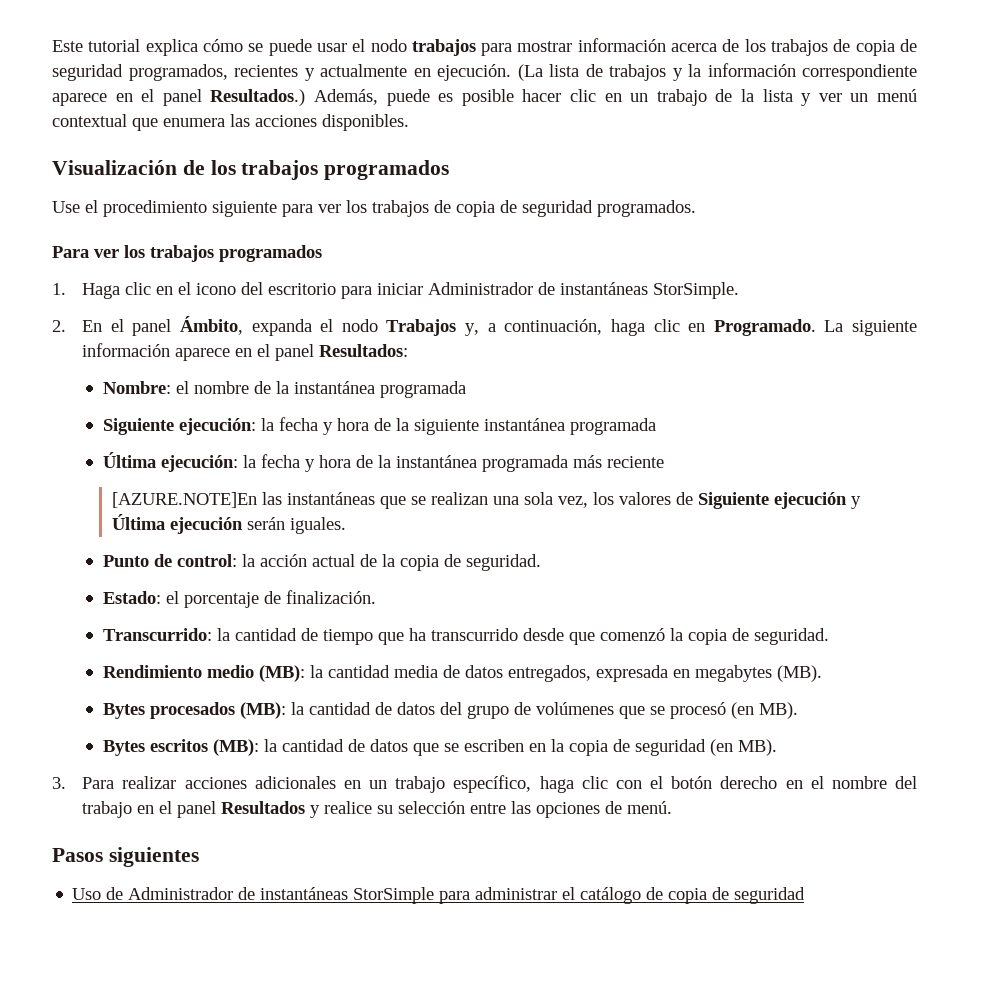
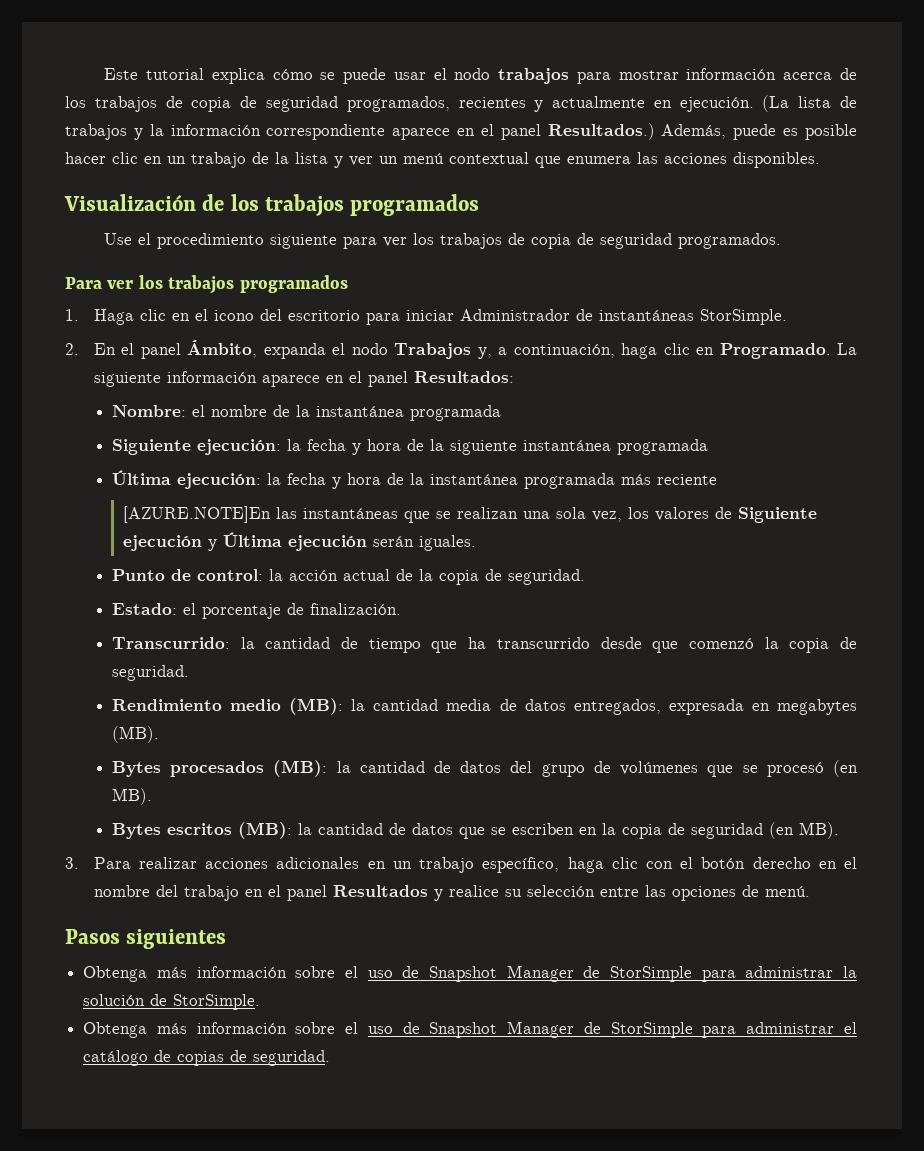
- Uso de Administrador de instantáneas StorSimple para administrar el catálogo de copia de seguridad
+ Obtenga más información sobre el uso de Snapshot Manager de StorSimple para administrar la solución de StorSimple.
+ Obtenga más información sobre el uso de Snapshot Manager de StorSimple para administrar el catálogo de copias de seguridad.

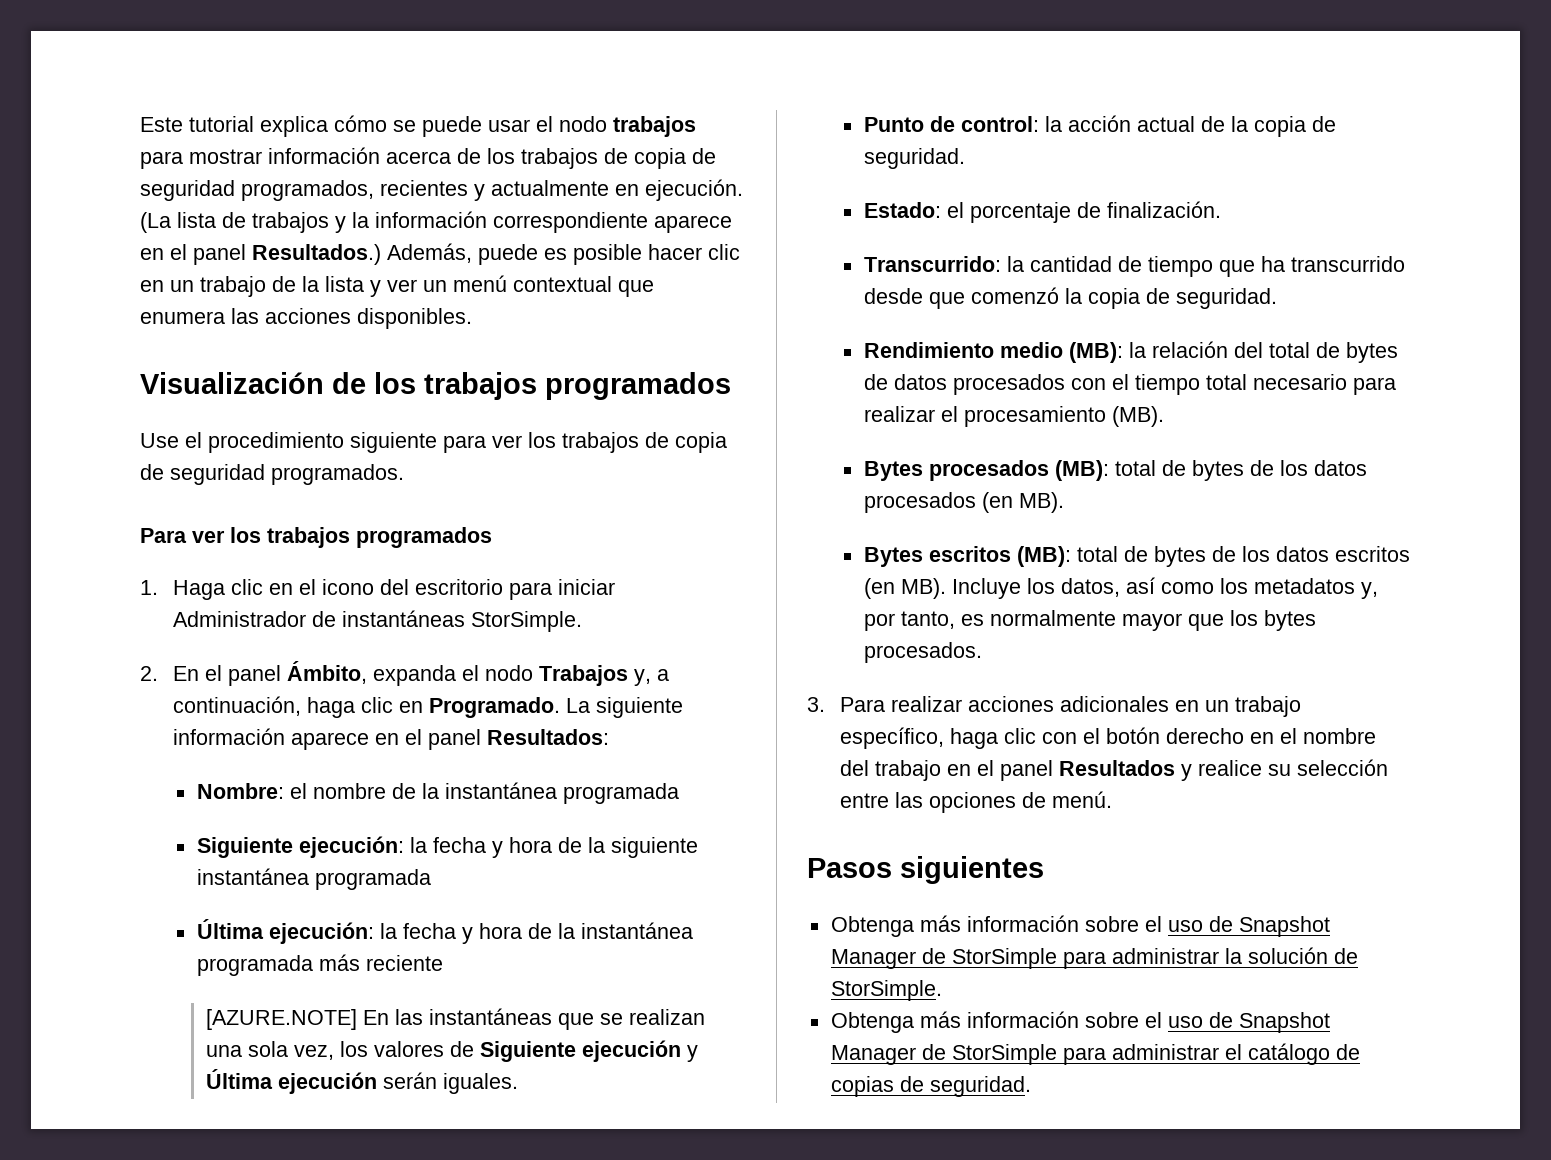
- [AZURE.NOTE]En las instantáneas que se realizan una sola vez, los valores de Siguiente ejecución y Última ejecución serán iguales.
+ [AZURE.NOTE] En las instantáneas que se realizan una sola vez, los valores de Siguiente ejecución y Última ejecución serán iguales.
- Rendimiento medio (MB): la cantidad media de datos entregados, expresada en megabytes (MB).
- Bytes procesados (MB): la cantidad de datos del grupo de volúmenes que se procesó (en MB).
+ Rendimiento medio (MB): la relación del total de bytes de datos procesados con el tiempo total necesario para realizar el procesamiento (MB).
+ Bytes procesados (MB): total de bytes de los datos procesados (en MB).
- Bytes escritos (MB): la cantidad de datos que se escriben en la copia de seguridad (en MB).
+ Bytes escritos (MB): total de bytes de los datos escritos (en MB). Incluye los datos, así como los metadatos y, por tanto, es normalmente mayor que los bytes procesados.

